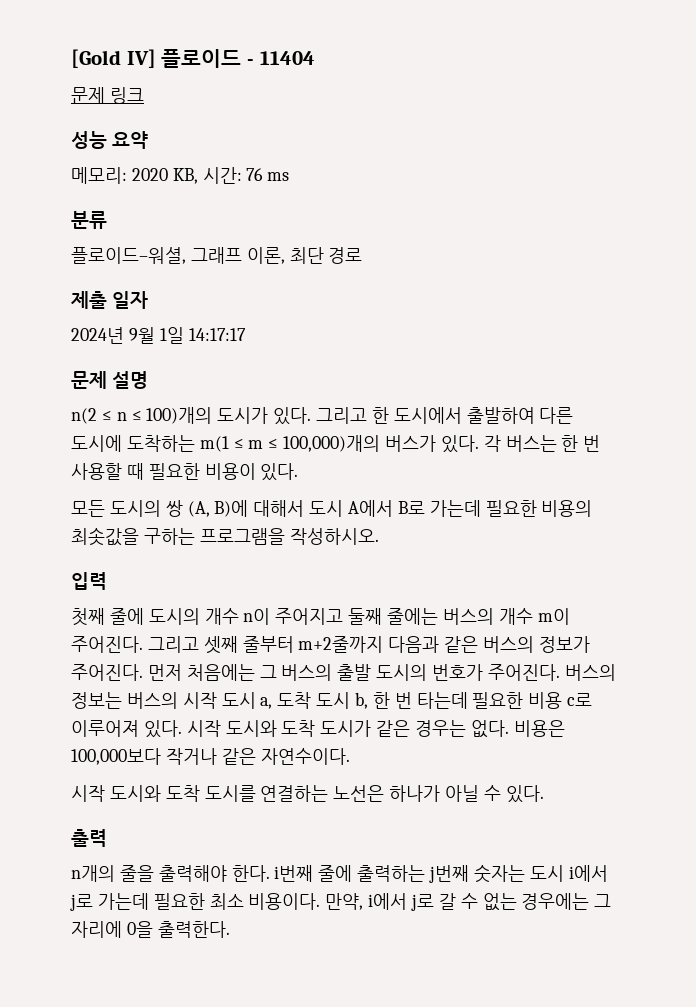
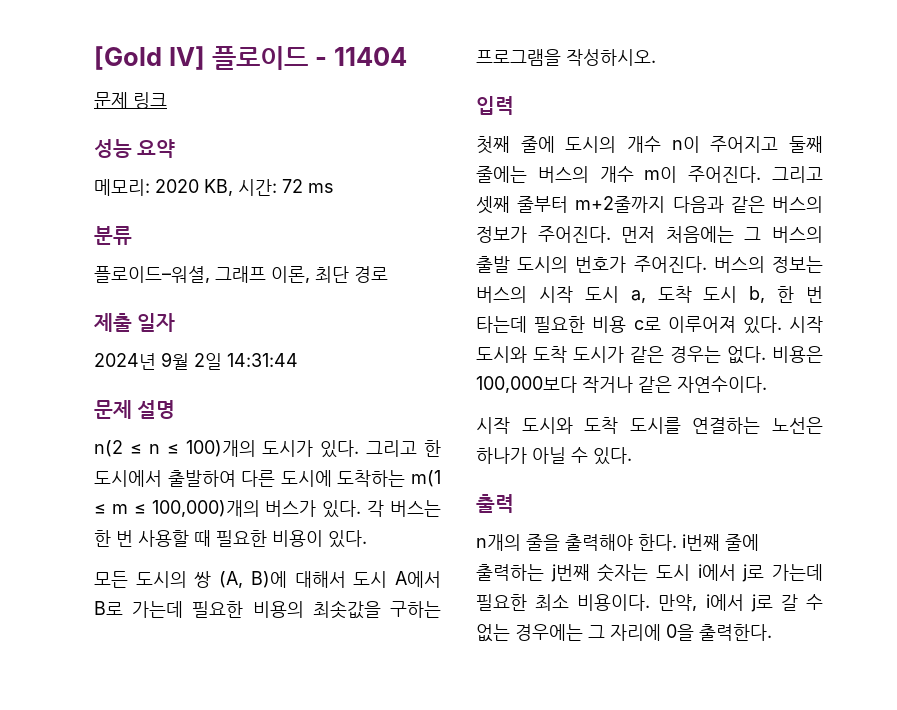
- 메모리: 2020 KB, 시간: 76 ms
+ 메모리: 2020 KB, 시간: 72 ms
- 2024년 9월 1일 14:17:17
+ 2024년 9월 2일 14:31:44

